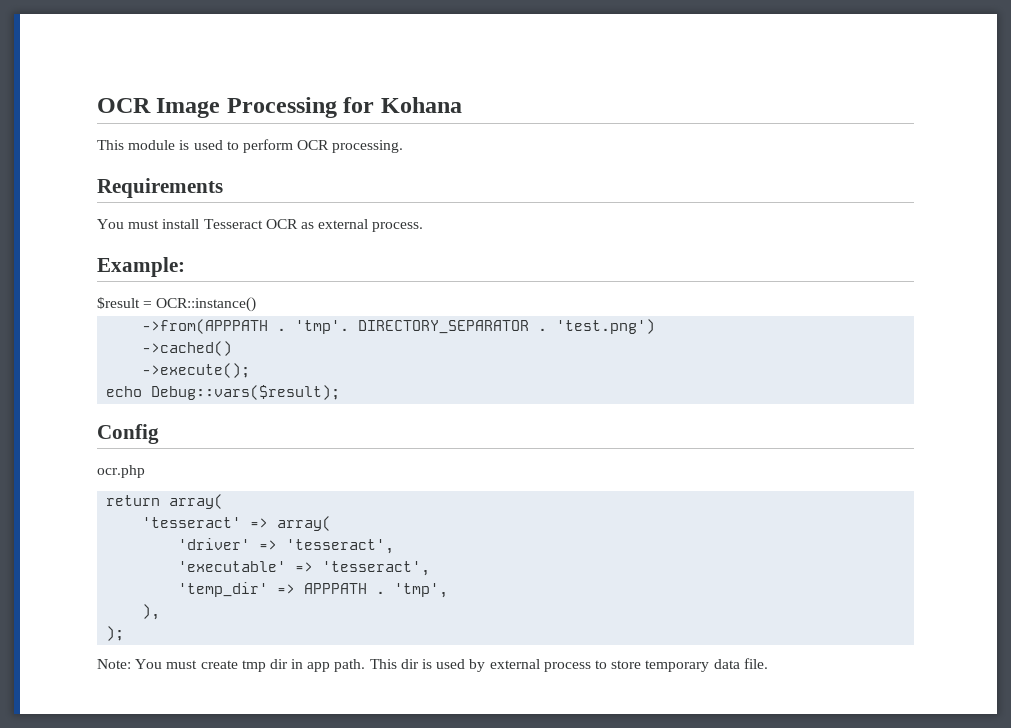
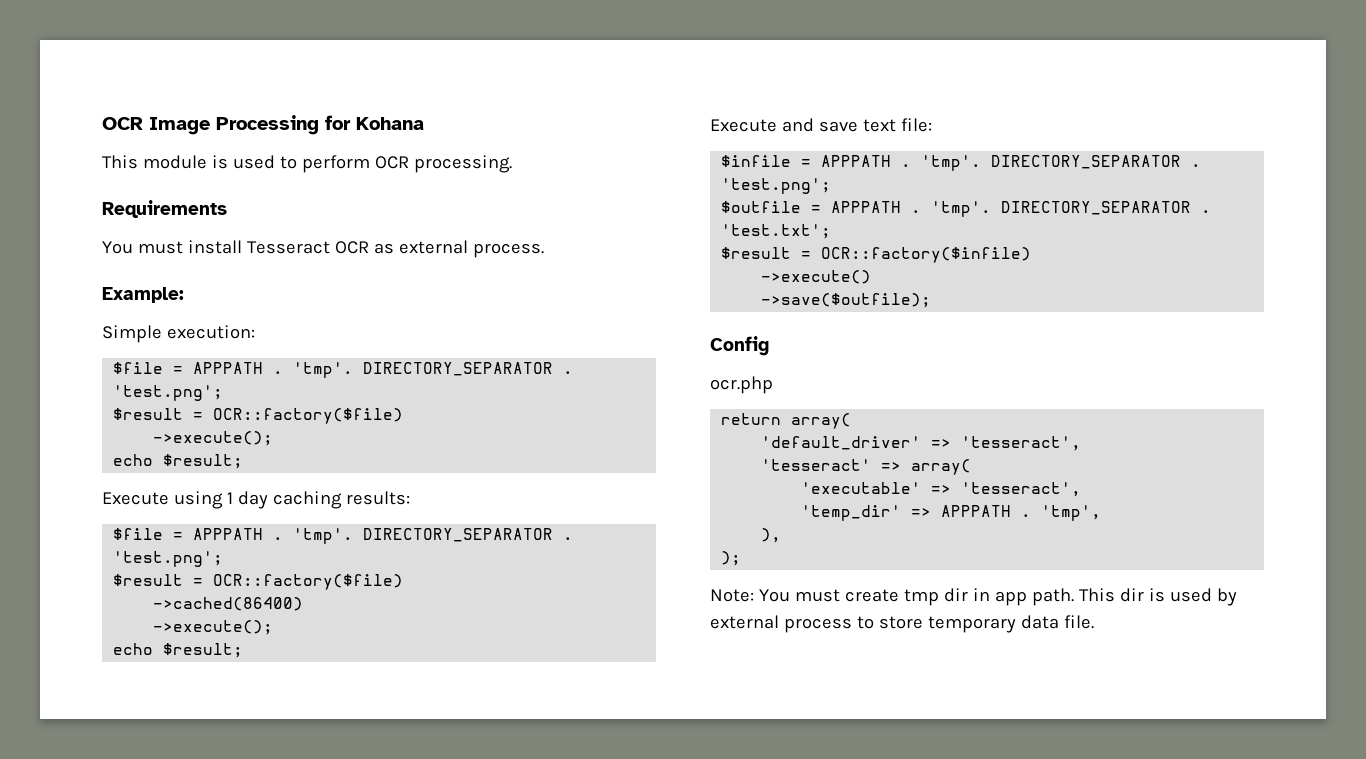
- $result = OCR::instance()
- ->from(APPPATH . 'tmp'. DIRECTORY_SEPARATOR . 'test.png')
- ->cached()
+ Simple execution:
+ $file = APPPATH . 'tmp'. DIRECTORY_SEPARATOR . 'test.png';
+ $result = OCR::factory($file)
  ->execute();
- echo Debug::vars($result);
+ echo $result;
+ Execute using 1 day caching results:
+ $file = APPPATH . 'tmp'. DIRECTORY_SEPARATOR . 'test.png';
+ $result = OCR::factory($file)
+ ->cached(86400)
+ ->execute();
+ echo $result;
+ Execute and save text file:
+ $infile = APPPATH . 'tmp'. DIRECTORY_SEPARATOR . 'test.png';
+ $outfile = APPPATH . 'tmp'. DIRECTORY_SEPARATOR . 'test.txt';
+ $result = OCR::factory($infile)
+ ->execute()
+ ->save($outfile);
+ 'default_driver' => 'tesseract',
- 'driver' => 'tesseract',

